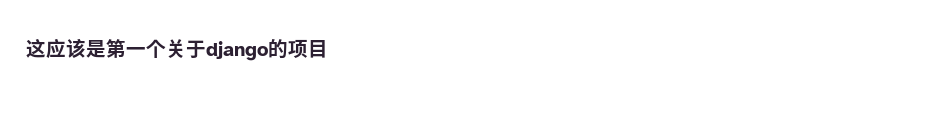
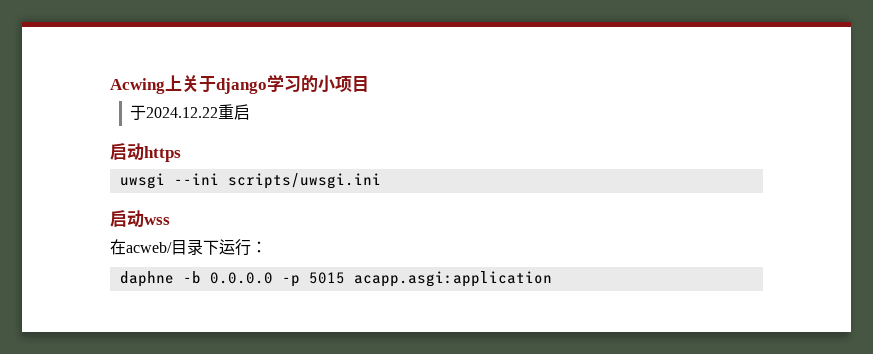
- 这应该是第一个关于django的项目
+ Acwing上关于django学习的小项目
+ 于2024.12.22重启
+ 启动https
+ uwsgi --ini scripts/uwsgi.ini
+ 启动wss
+ 在acweb/目录下运行：
+ daphne -b 0.0.0.0 -p 5015 acapp.asgi:application

